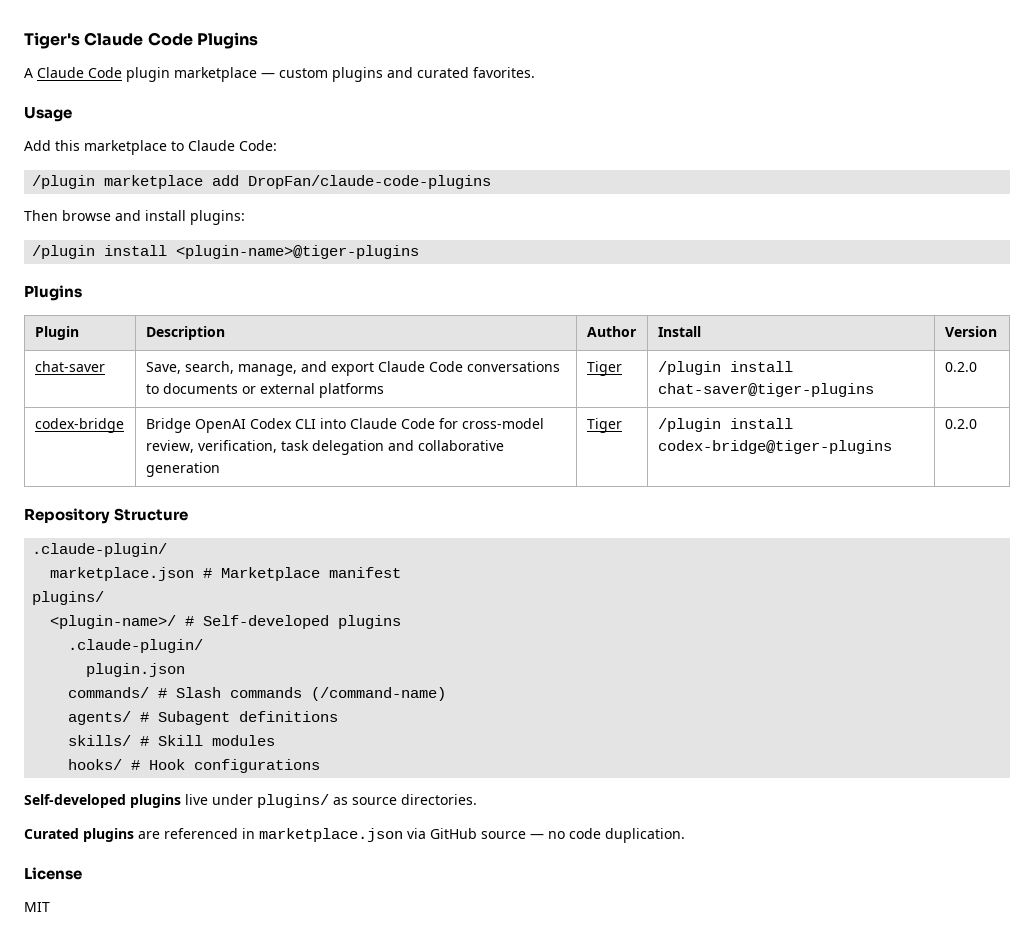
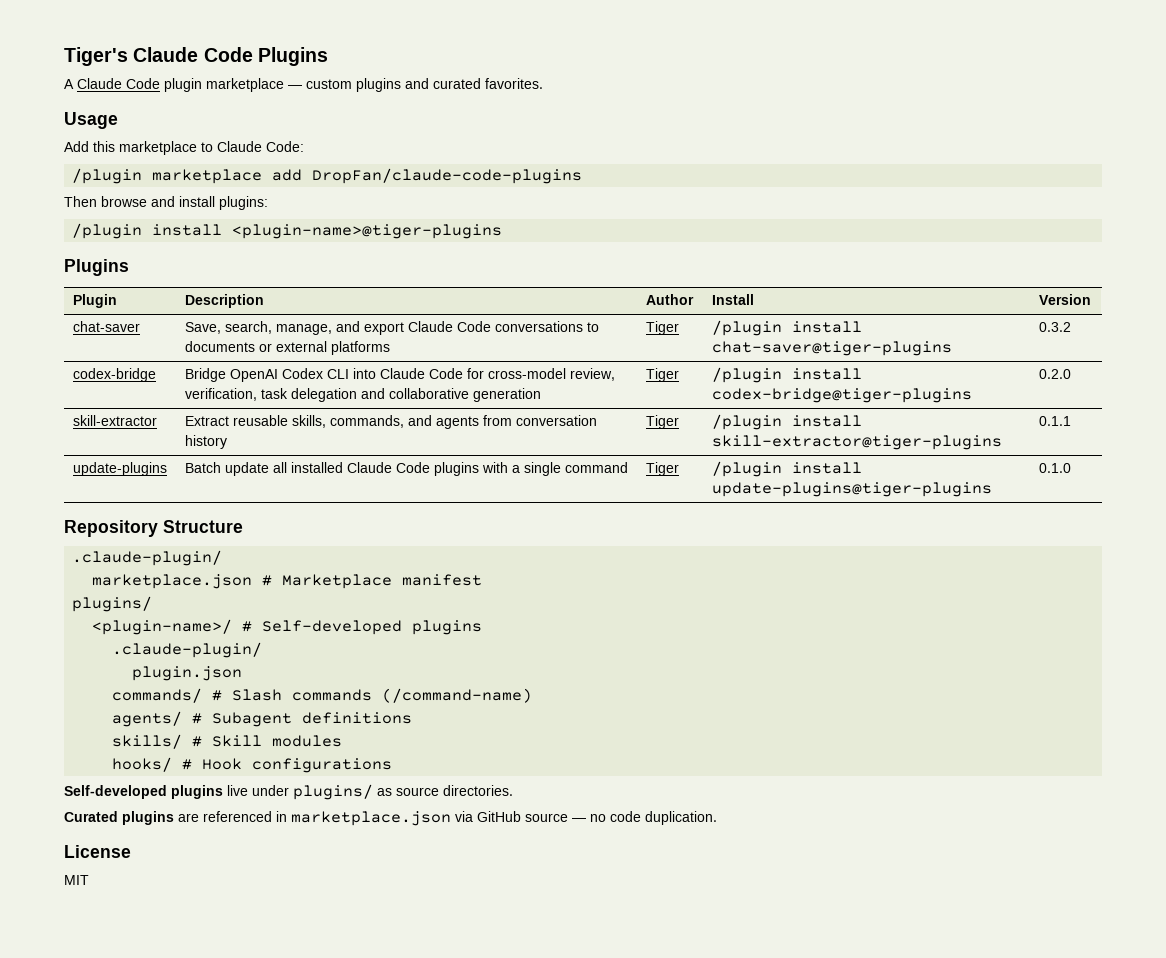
- chat-saver | Save, search, manage, and export Claude Code conversations to documents or external platforms | Tiger | /plugin install chat-saver@tiger-plugins | 0.2.0
+ chat-saver | Save, search, manage, and export Claude Code conversations to documents or external platforms | Tiger | /plugin install chat-saver@tiger-plugins | 0.3.2
+ skill-extractor | Extract reusable skills, commands, and agents from conversation history | Tiger | /plugin install skill-extractor@tiger-plugins | 0.1.1
+ update-plugins | Batch update all installed Claude Code plugins with a single command | Tiger | /plugin install update-plugins@tiger-plugins | 0.1.0

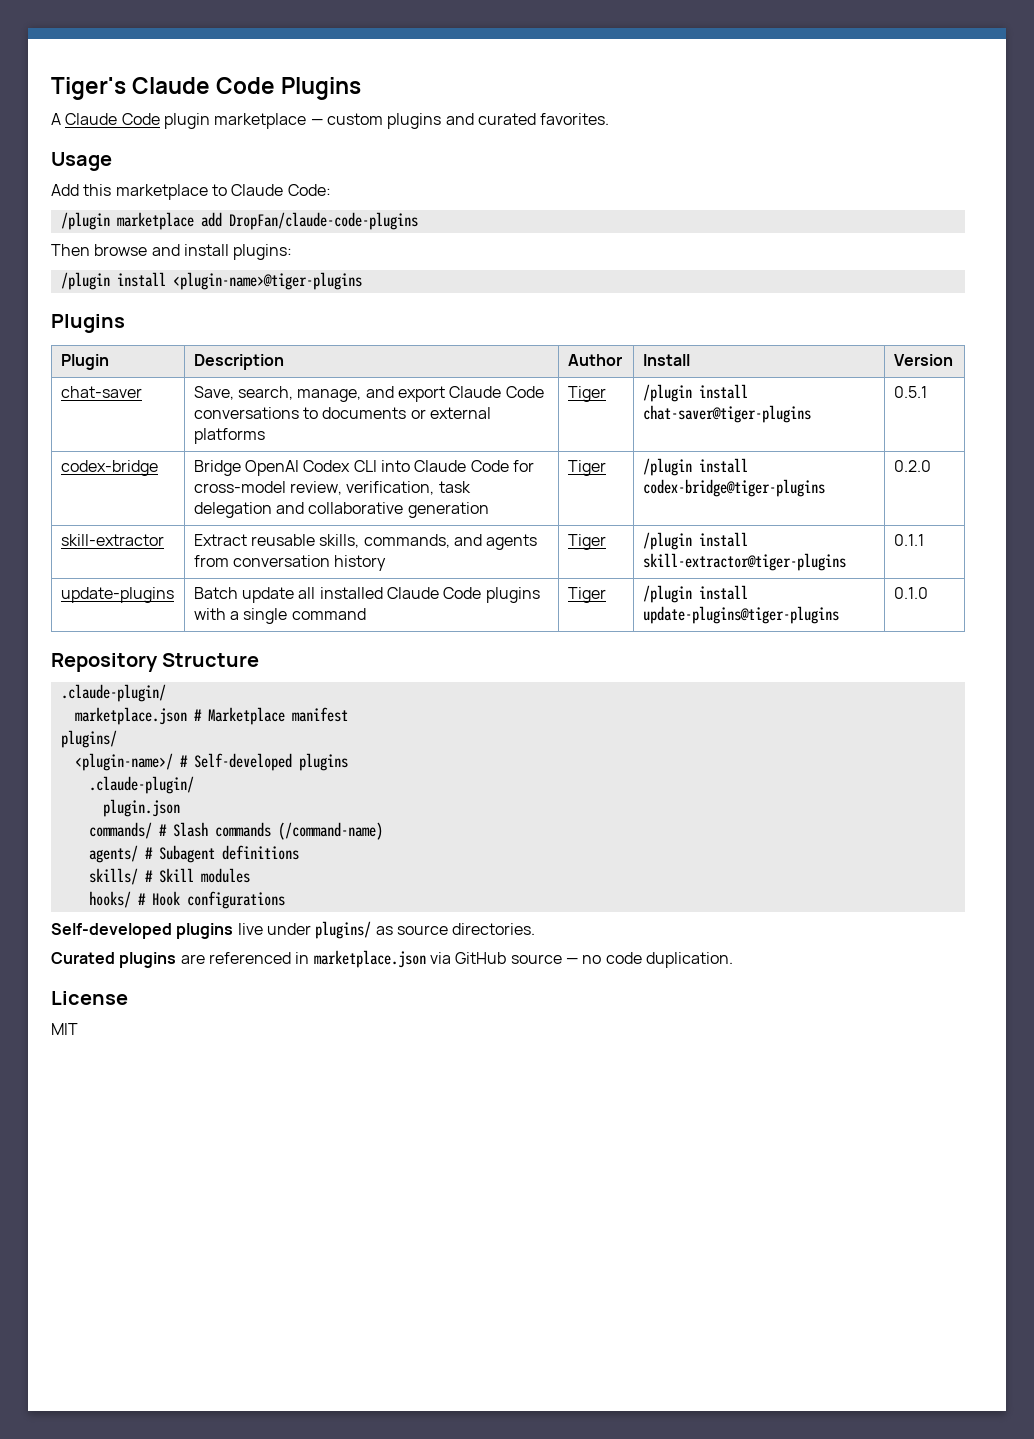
- chat-saver | Save, search, manage, and export Claude Code conversations to documents or external platforms | Tiger | /plugin install chat-saver@tiger-plugins | 0.3.2
+ chat-saver | Save, search, manage, and export Claude Code conversations to documents or external platforms | Tiger | /plugin install chat-saver@tiger-plugins | 0.5.1

